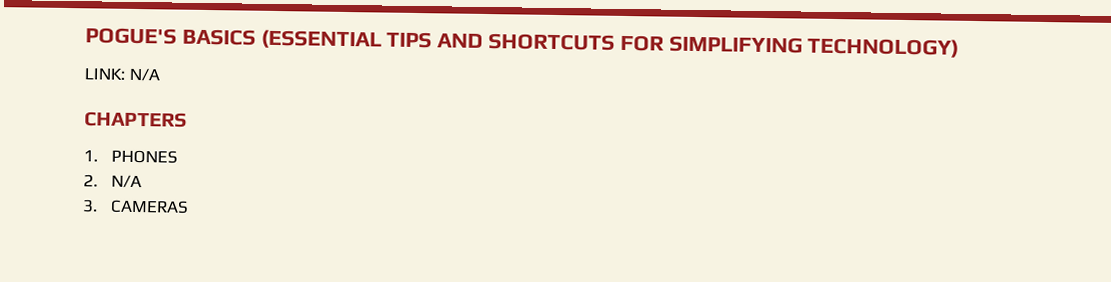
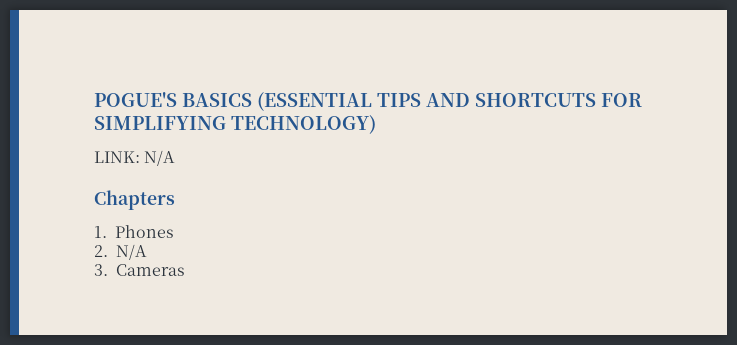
- CHAPTERS
+ Chapters
- 1. PHONES
+ 1. Phones
- 3. CAMERAS
+ 3. Cameras

